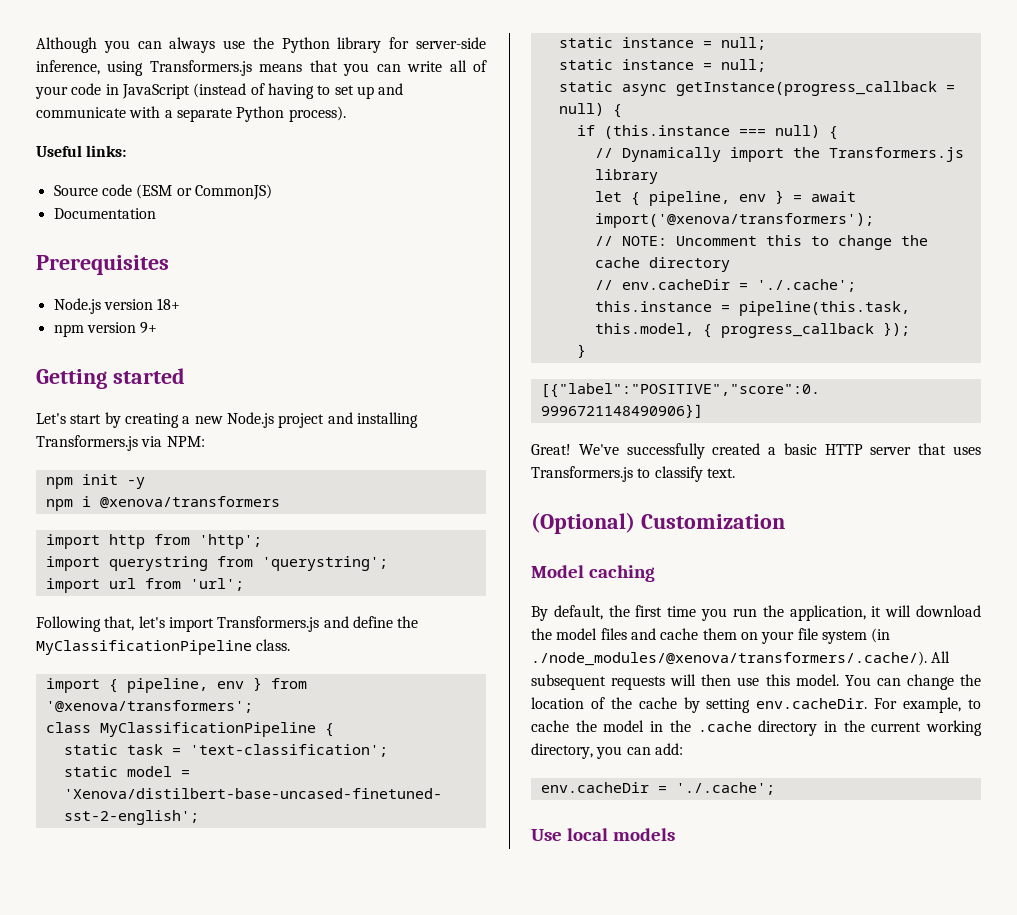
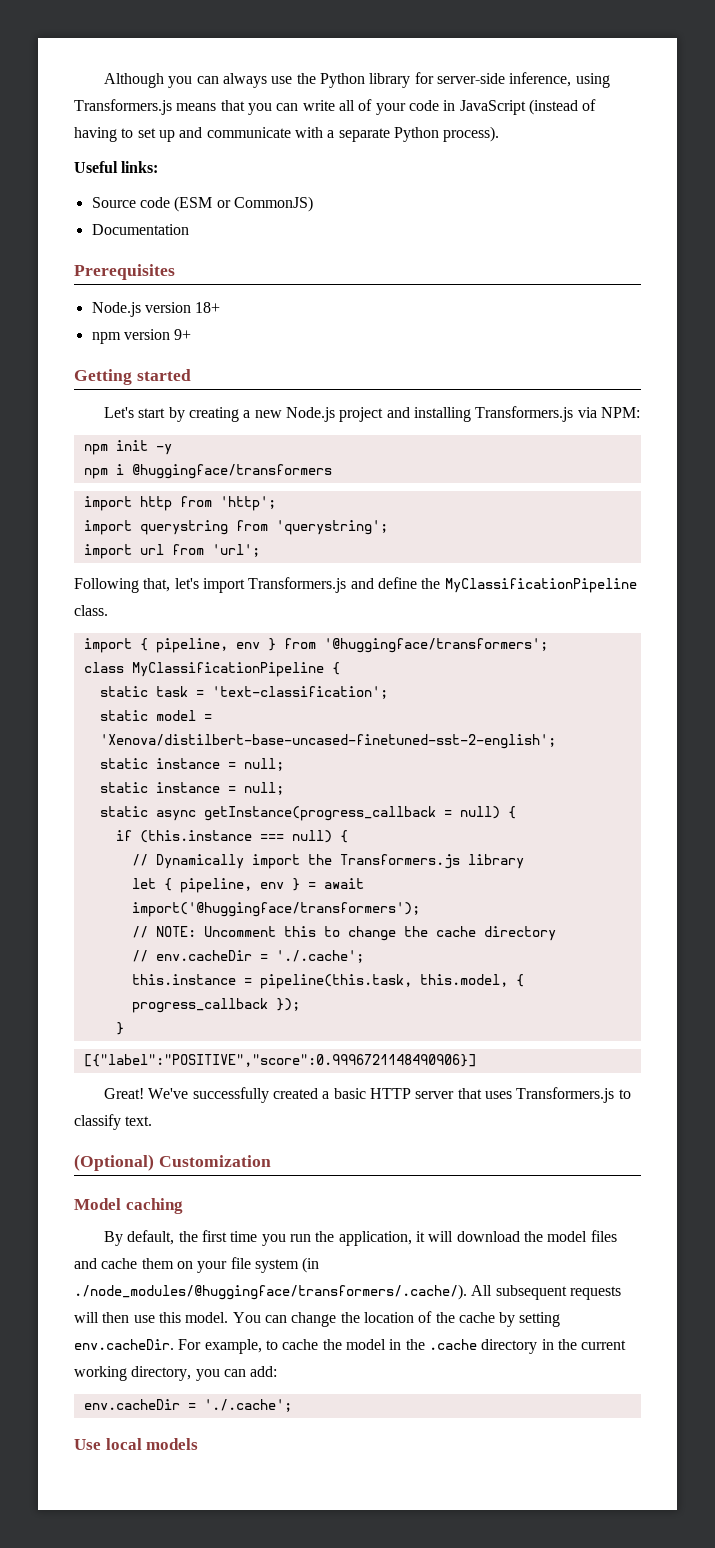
- npm i @xenova/transformers
+ npm i @huggingface/transformers
- import { pipeline, env } from '@xenova/transformers';
+ import { pipeline, env } from '@huggingface/transformers';
- let { pipeline, env } = await import('@xenova/transformers');
+ let { pipeline, env } = await import('@huggingface/transformers');
- By default, the first time you run the application, it will download the model files and cache them on your file system (in ./node_modules/@xenova/transformers/.cache/). All subsequent requests will then use this model.
+ By default, the first time you run the application, it will download the model files and cache them on your file system (in ./node_modules/@huggingface/transformers/.cache/). All subsequent requests will then use this model.

